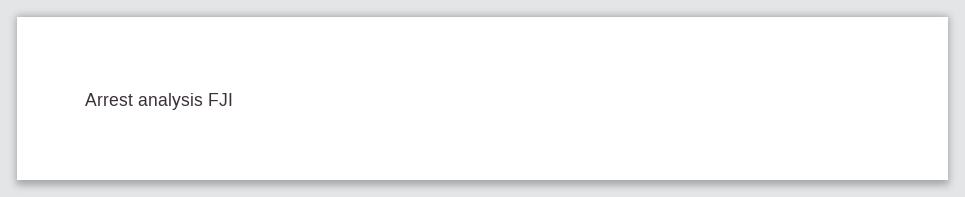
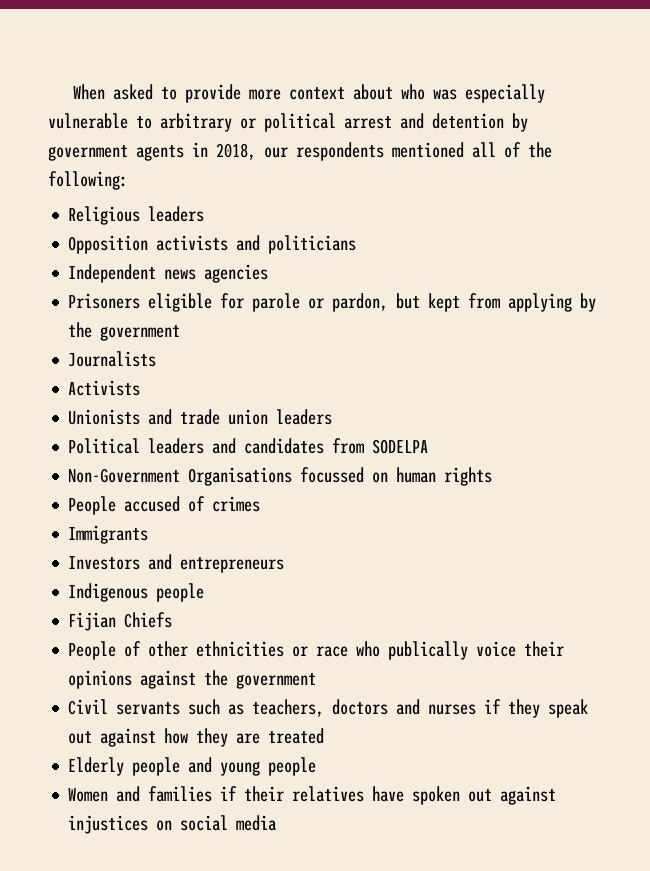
- Arrest analysis FJI
+ When asked to provide more context about who was especially vulnerable to arbitrary or political arrest and detention by government agents in 2018, our respondents mentioned all of the following:
+ Religious leaders
+ Opposition activists and politicians
+ Independent news agencies
+ Prisoners eligible for parole or pardon, but kept from applying by the government
+ Journalists
+ Activists
+ Unionists and trade union leaders
+ Political leaders and candidates from SODELPA
+ Non-Government Organisations focussed on human rights
+ People accused of crimes
+ Immigrants
+ Investors and entrepreneurs
+ Indigenous people
+ Fijian Chiefs
+ People of other ethnicities or race who publically voice their opinions against the government
+ Civil servants such as teachers, doctors and nurses if they speak out against how they are treated
+ Elderly people and young people
+ Women and families if their relatives have spoken out against injustices on social media

